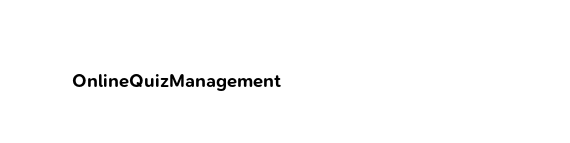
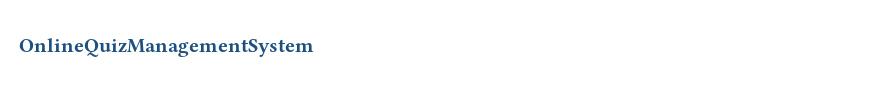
- OnlineQuizManagement
+ OnlineQuizManagementSystem

